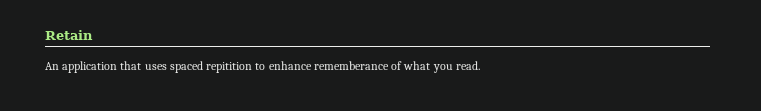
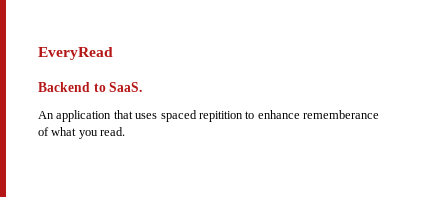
- Retain
+ EveryRead
+ Backend to SaaS.

